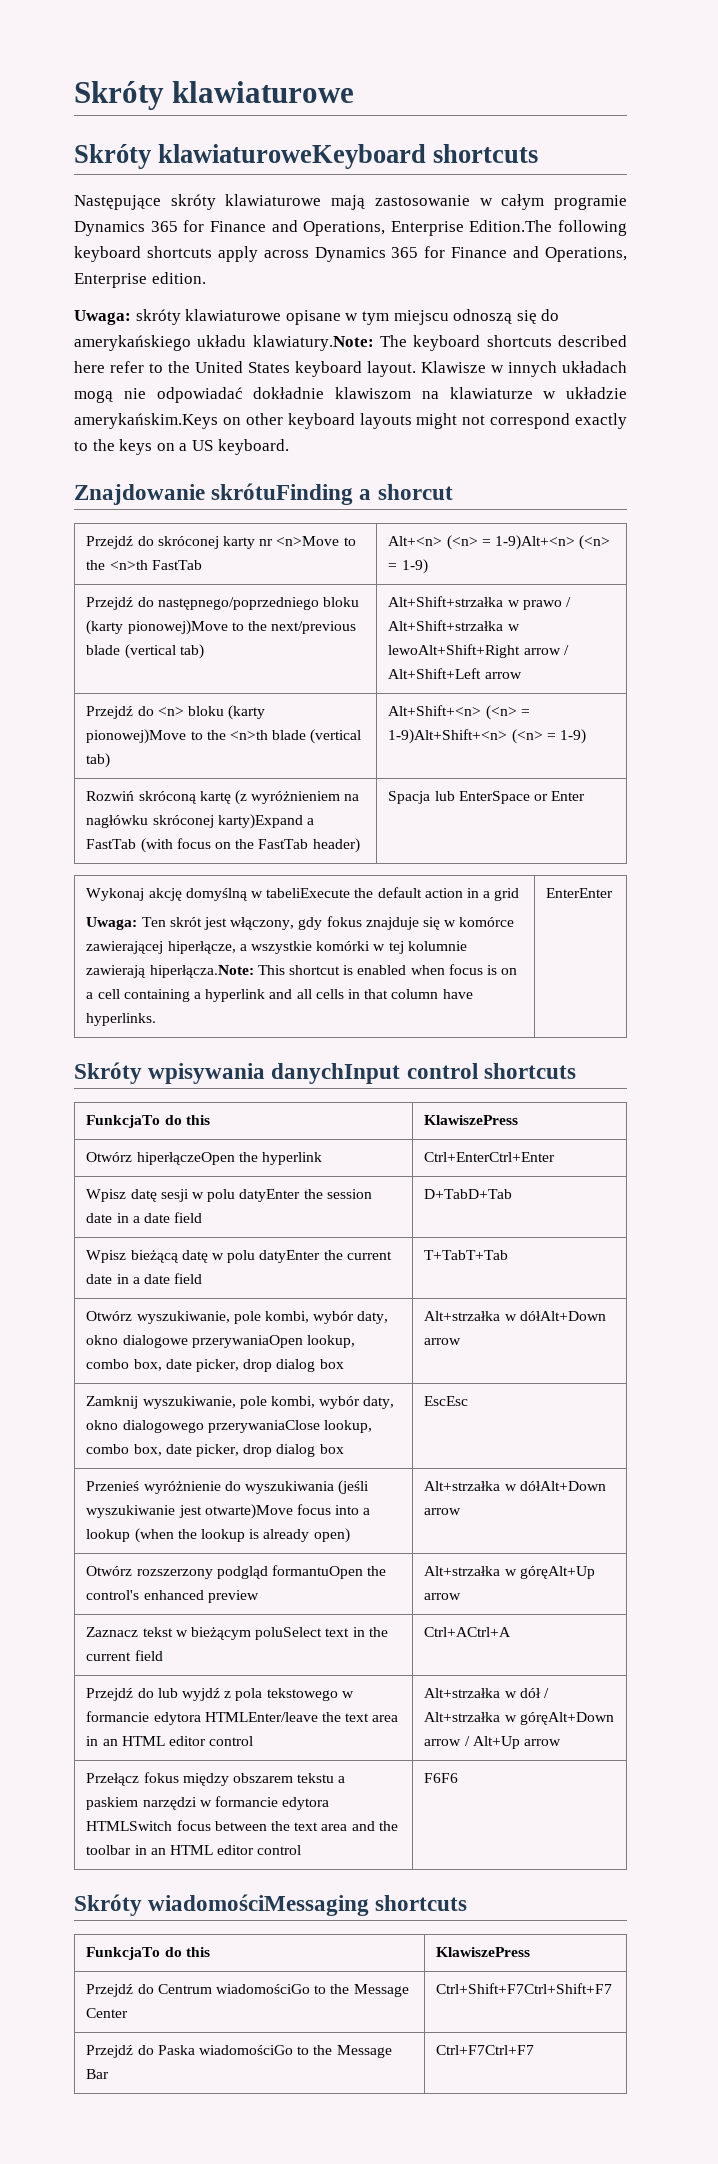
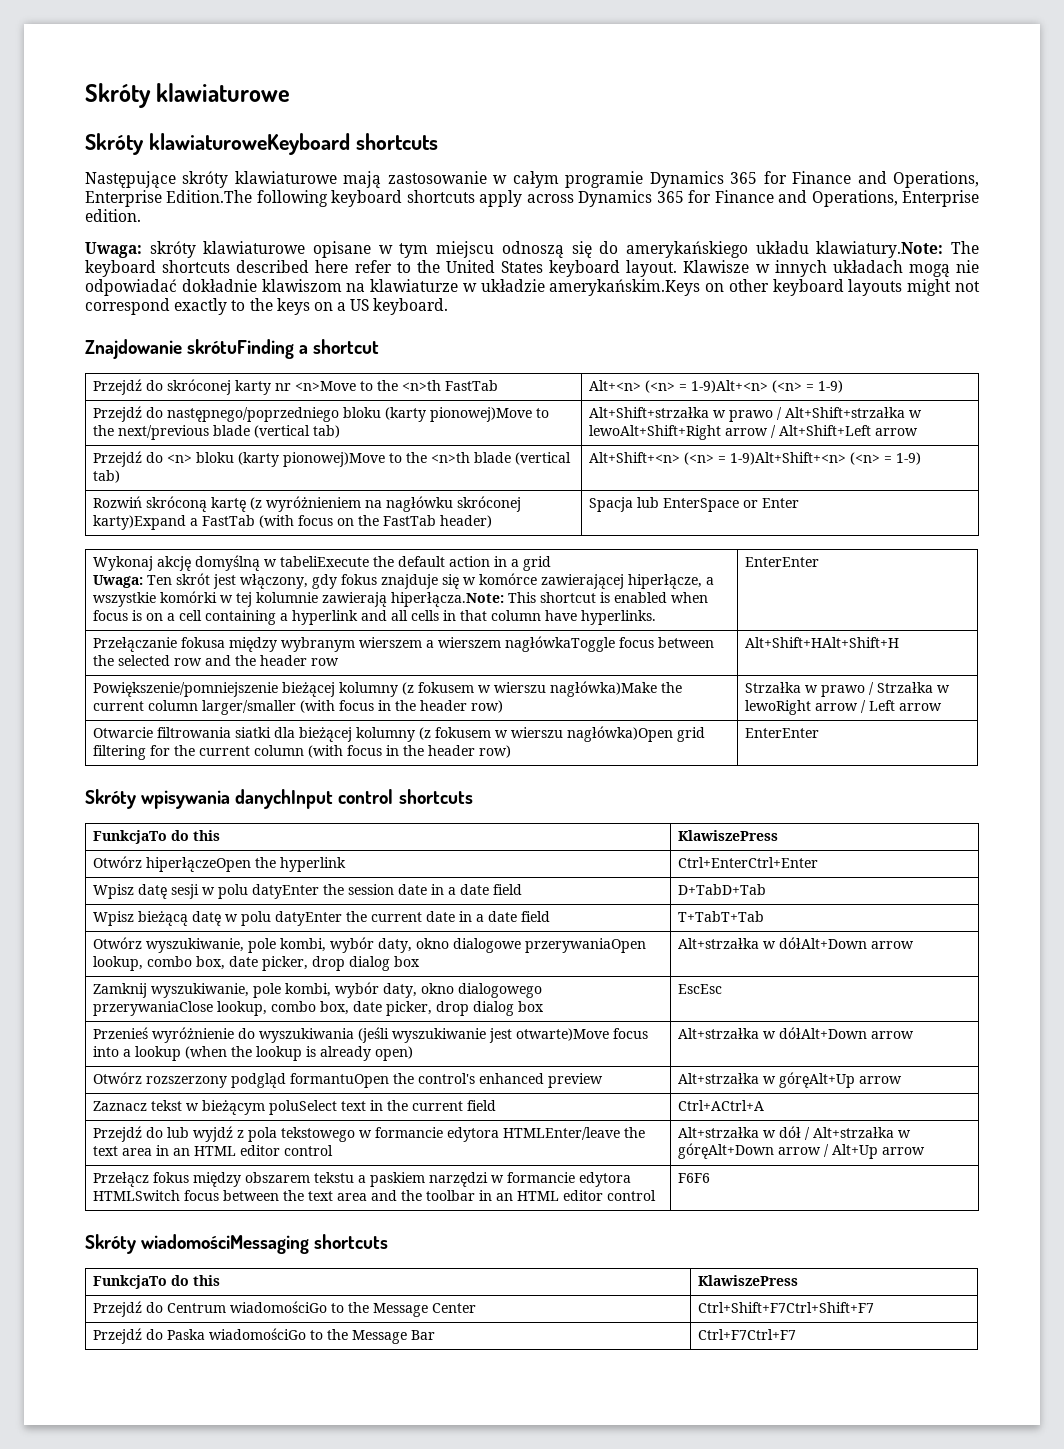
- Znajdowanie skrótuFinding a shorcut
+ Znajdowanie skrótuFinding a shortcut
+ Przełączanie fokusa między wybranym wierszem a wierszem nagłówkaToggle focus between the selected row and the header row | Alt+Shift+HAlt+Shift+H
+ Powiększenie/pomniejszenie bieżącej kolumny (z fokusem w wierszu nagłówka)Make the current column larger/smaller (with focus in the header row) | Strzałka w prawo / Strzałka w lewoRight arrow / Left arrow
+ Otwarcie filtrowania siatki dla bieżącej kolumny (z fokusem w wierszu nagłówka)Open grid filtering for the current column (with focus in the header row) | EnterEnter

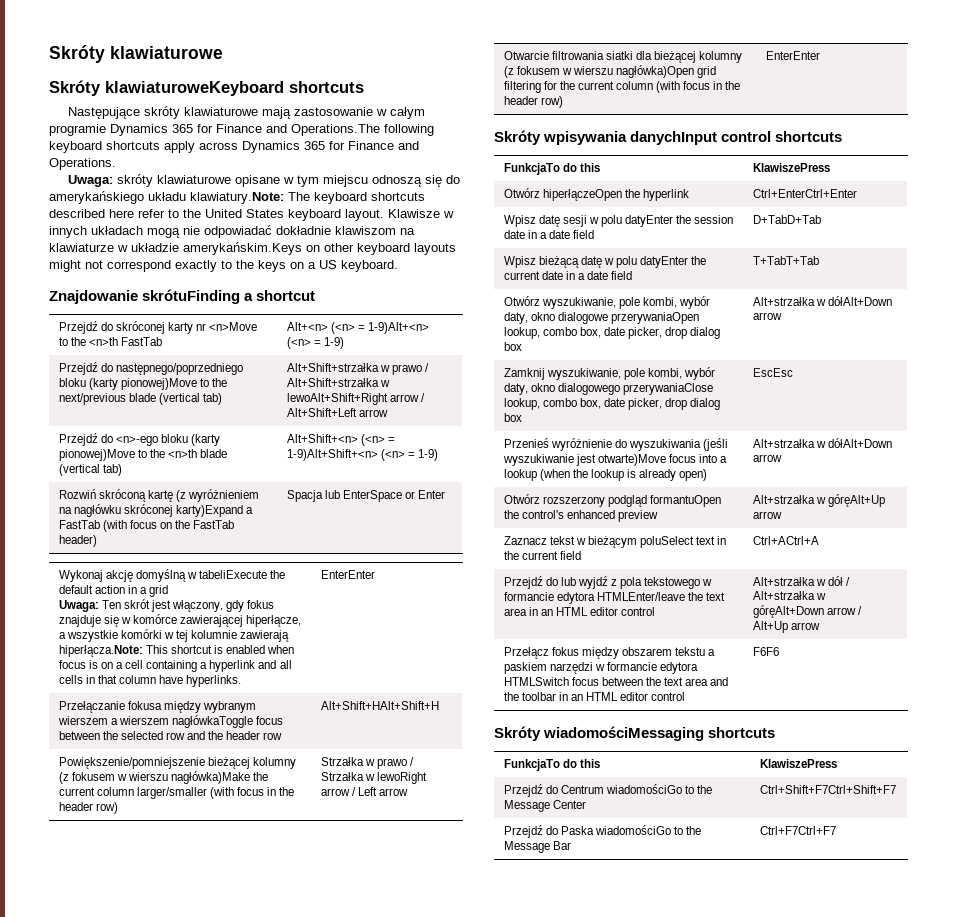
- Następujące skróty klawiaturowe mają zastosowanie w całym programie Dynamics 365 for Finance and Operations, Enterprise Edition.The following keyboard shortcuts apply across Dynamics 365 for Finance and Operations, Enterprise edition.
+ Następujące skróty klawiaturowe mają zastosowanie w całym programie Dynamics 365 for Finance and Operations.The following keyboard shortcuts apply across Dynamics 365 for Finance and Operations.
- Przejdź do <n> bloku (karty pionowej)Move to the <n>th blade (vertical tab) | Alt+Shift+<n> (<n> = 1-9)Alt+Shift+<n> (<n> = 1-9)
+ Przejdź do <n>-ego bloku (karty pionowej)Move to the <n>th blade (vertical tab) | Alt+Shift+<n> (<n> = 1-9)Alt+Shift+<n> (<n> = 1-9)

